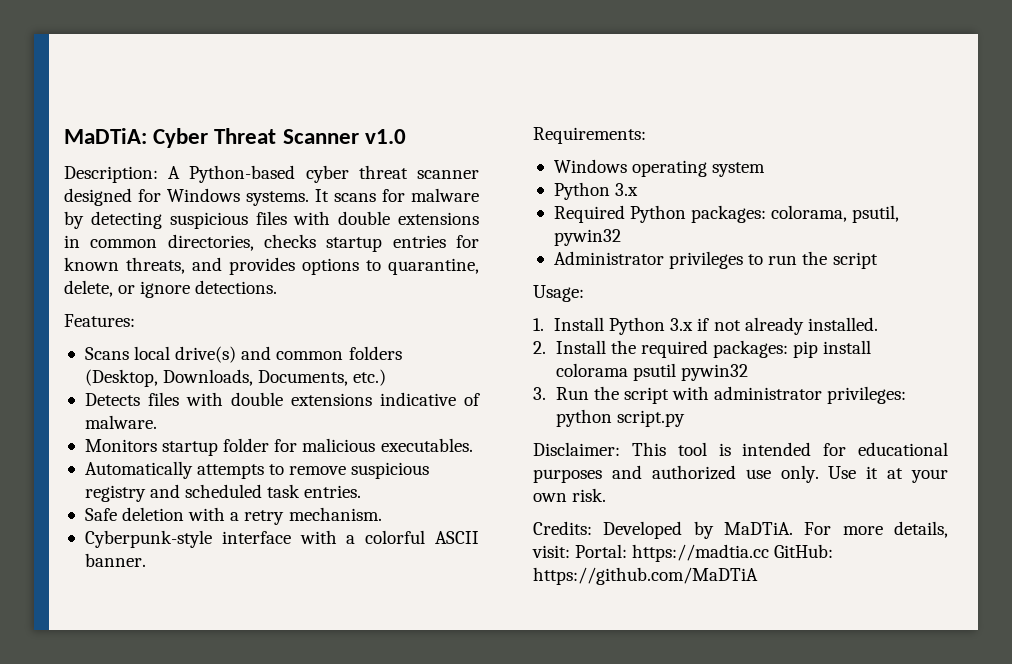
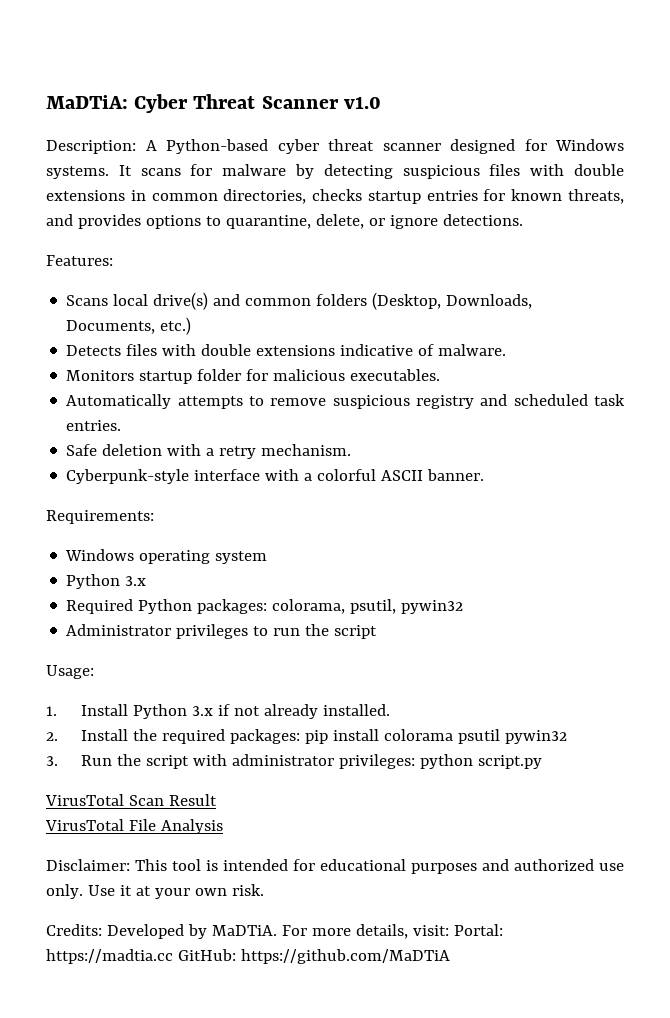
+ VirusTotal Scan Result
+ VirusTotal File Analysis

